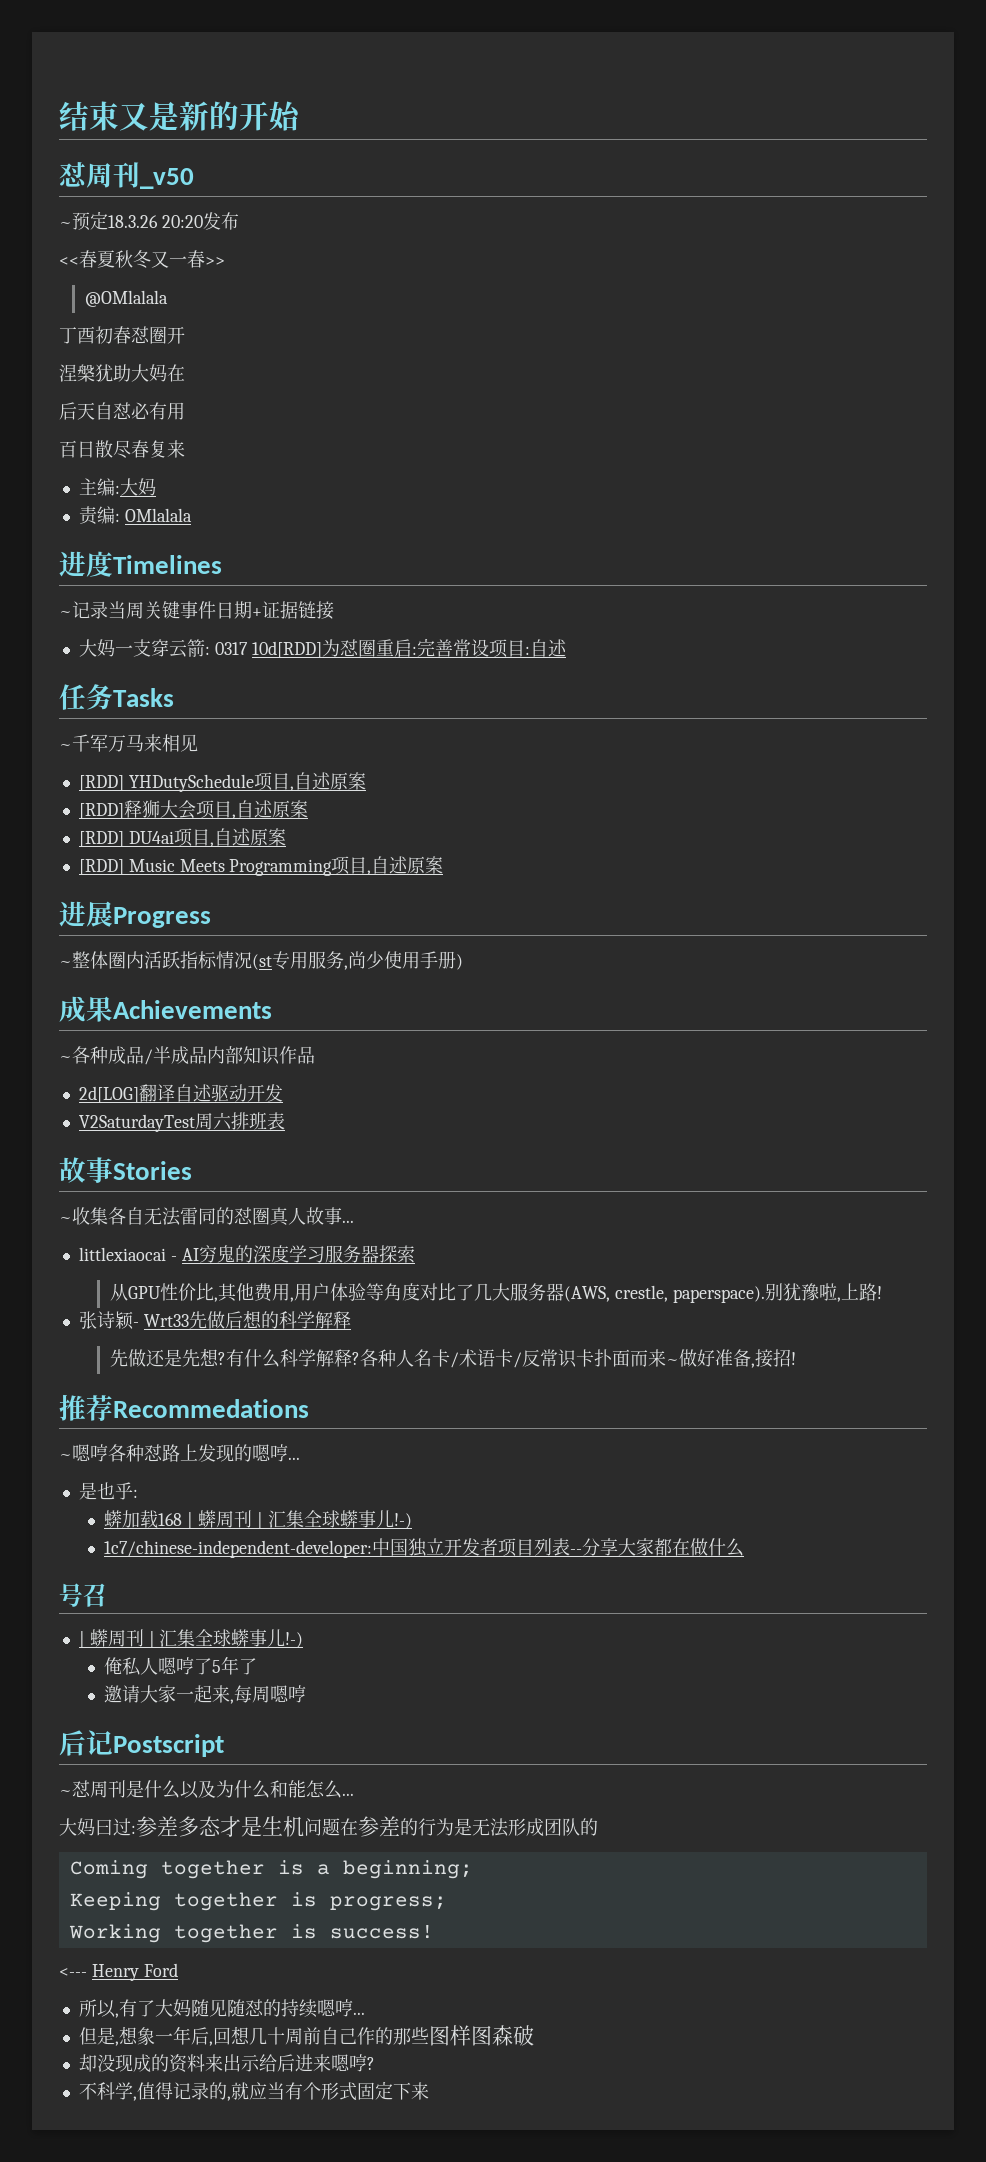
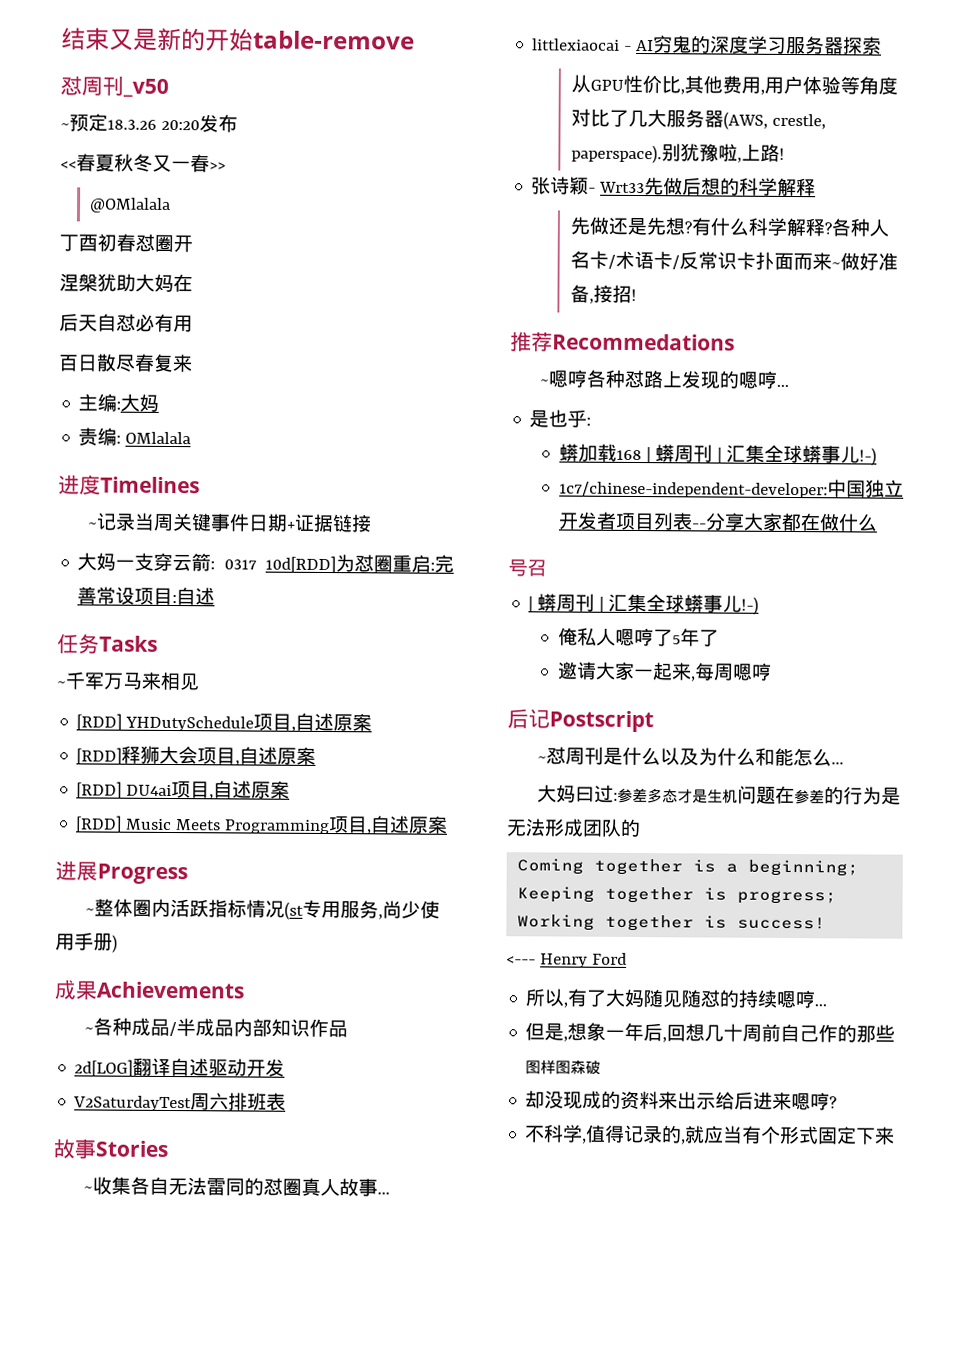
- 结束又是新的开始
+ 结束又是新的开始table-remove

